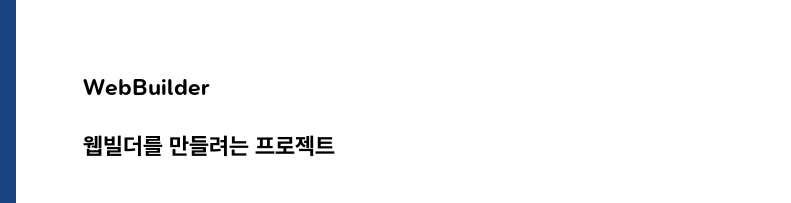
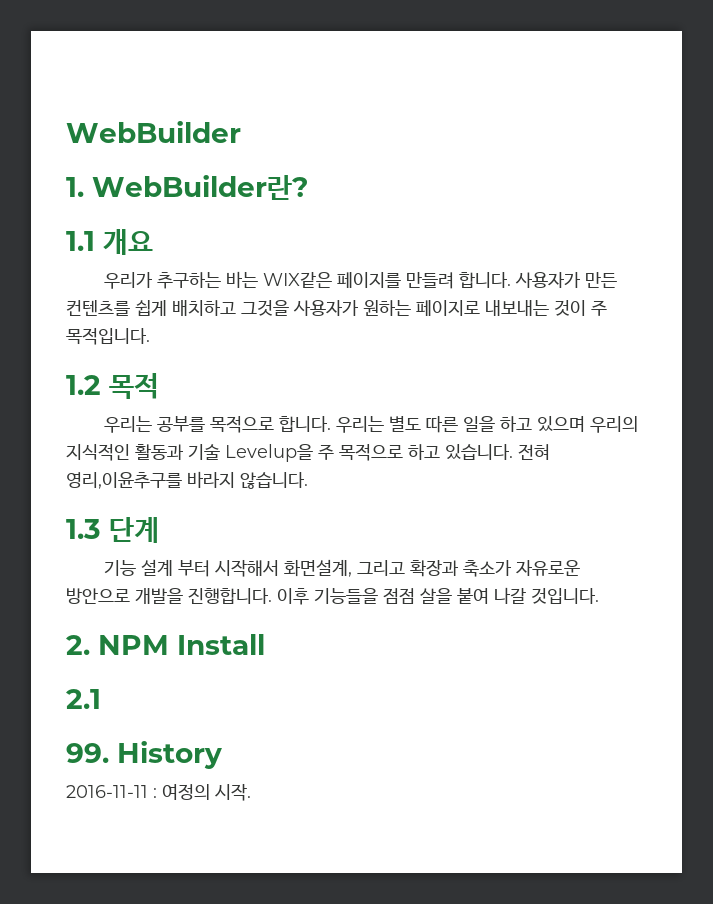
- 웹빌더를 만들려는 프로젝트
+ 1. WebBuilder란?
+ 1.1 개요
+ 우리가 추구하는 바는 WIX같은 페이지를 만들려 합니다. 사용자가 만든 컨텐츠를 쉽게 배치하고 그것을 사용자가 원하는 페이지로 내보내는 것이 주 목적입니다.
+ 1.2 목적
+ 우리는 공부를 목적으로 합니다. 우리는 별도 따른 일을 하고 있으며 우리의 지식적인 활동과 기술 Levelup을 주 목적으로 하고 있습니다. 전혀 영리,이윤추구를 바라지 않습니다.
+ 1.3 단계
+ 기능 설계 부터 시작해서 화면설계, 그리고 확장과 축소가 자유로운 방안으로 개발을 진행합니다. 이후 기능들을 점점 살을 붙여 나갈 것입니다.
+ 2. NPM Install
+ 2.1
+ 99. History
+ 2016-11-11 : 여정의 시작.

